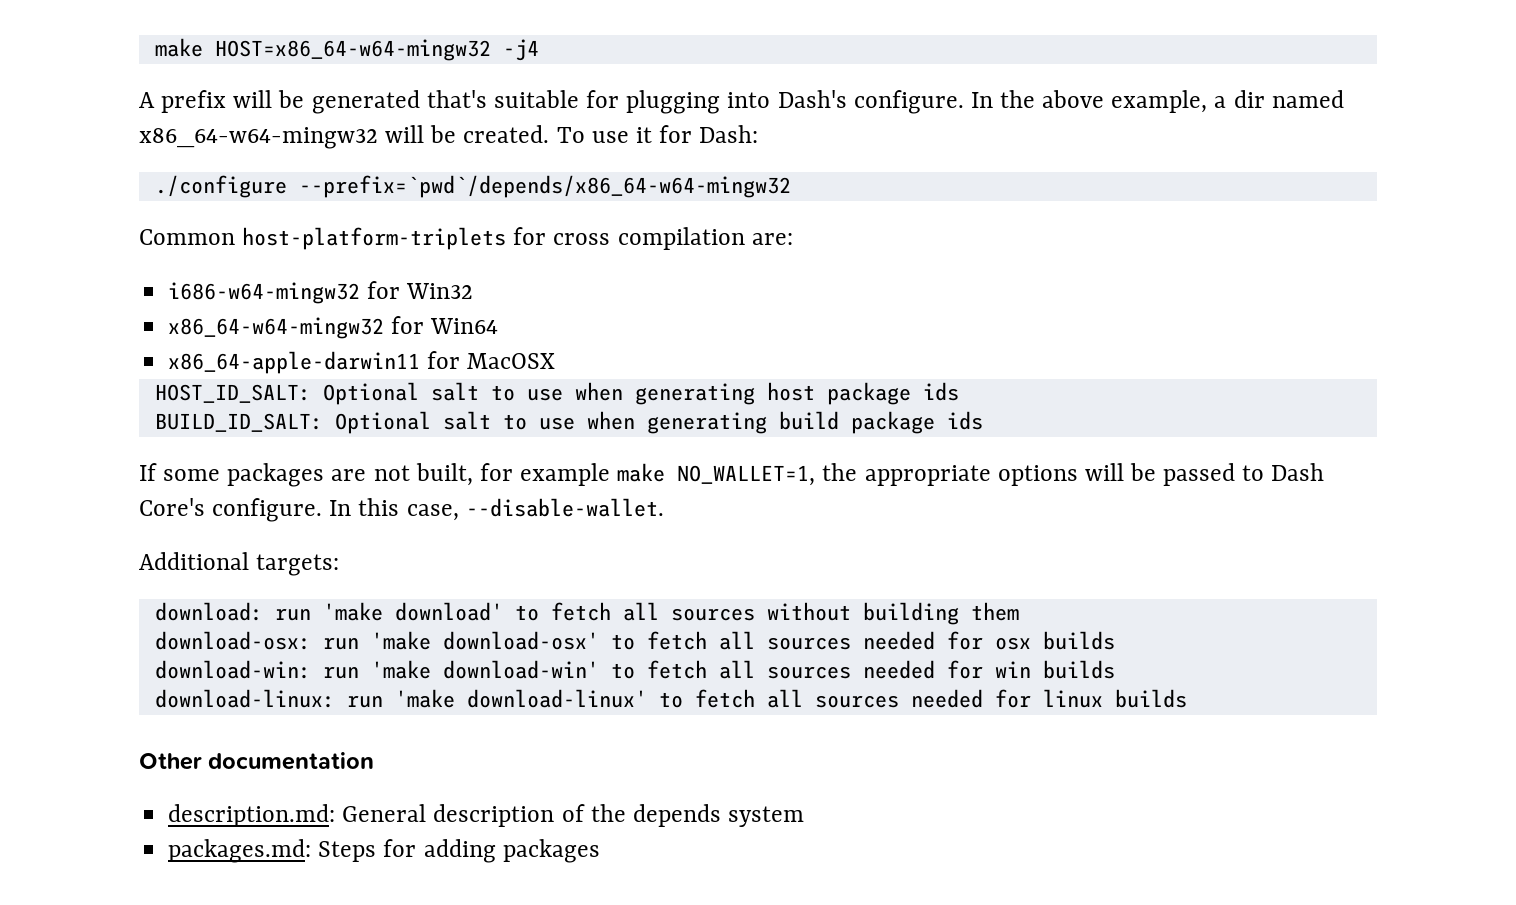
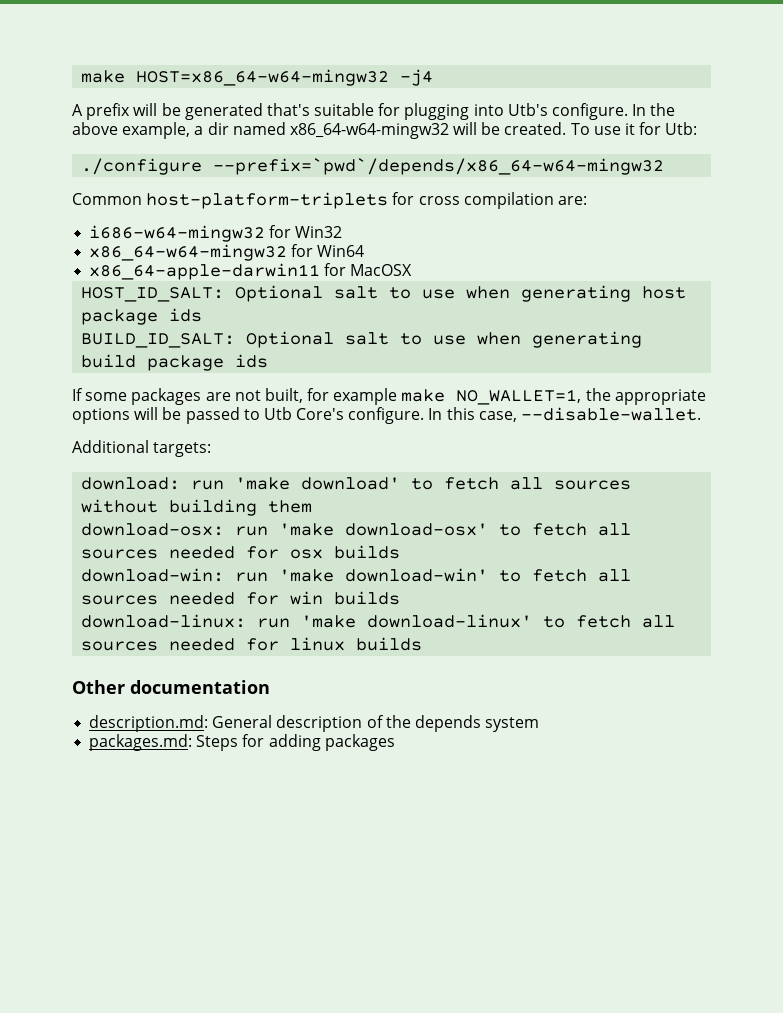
- A prefix will be generated that's suitable for plugging into Dash's configure.
+ A prefix will be generated that's suitable for plugging into Utb's configure.
- To use it for Dash:
+ To use it for Utb:
- If some packages are not built, for example make NO_WALLET=1, the appropriate options will be passed to Dash Core's configure.
+ If some packages are not built, for example make NO_WALLET=1, the appropriate options will be passed to Utb Core's configure.

